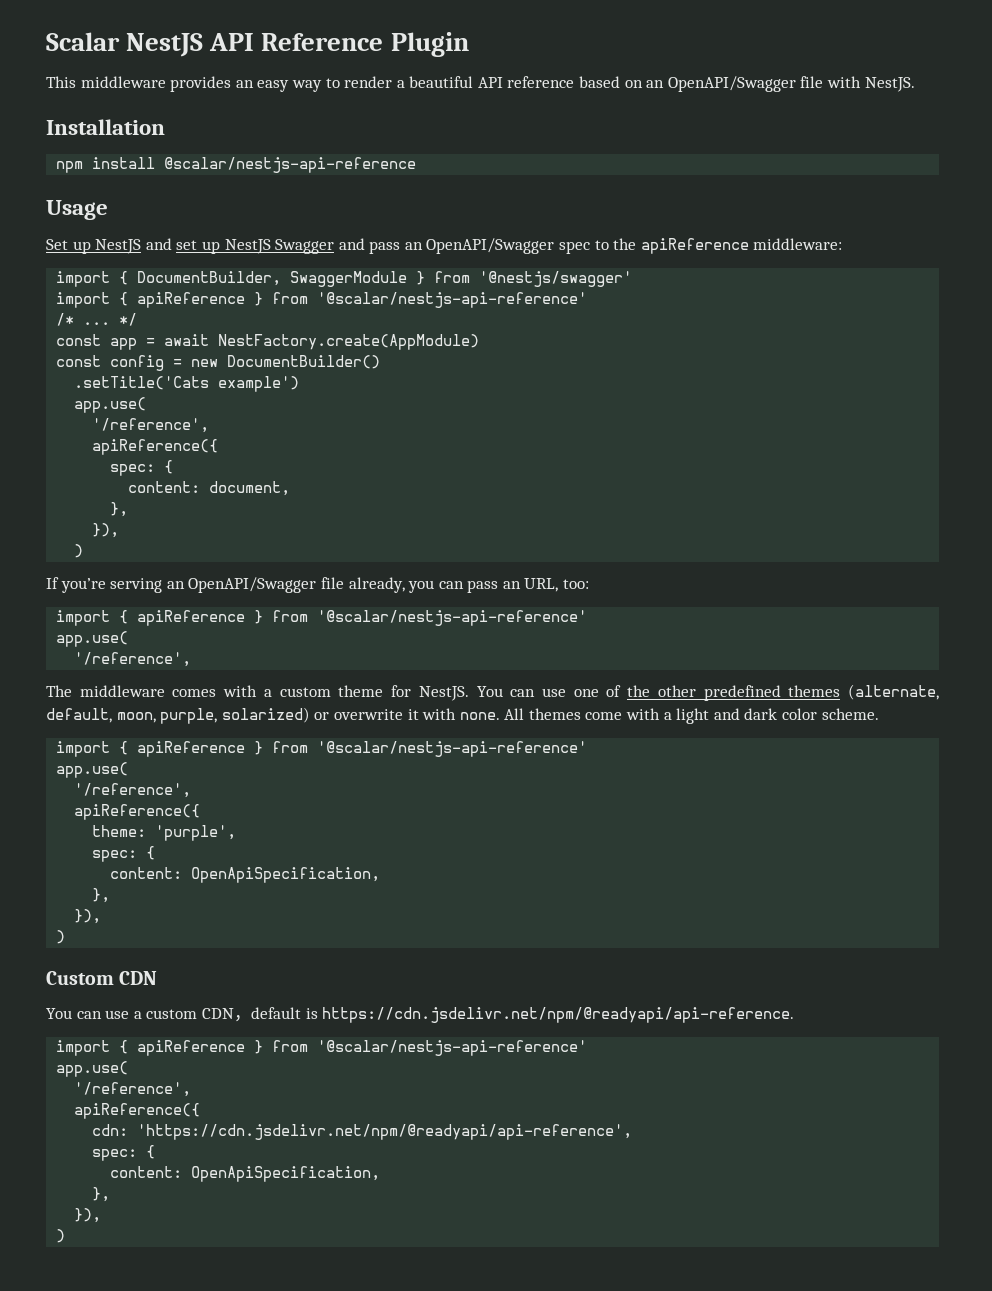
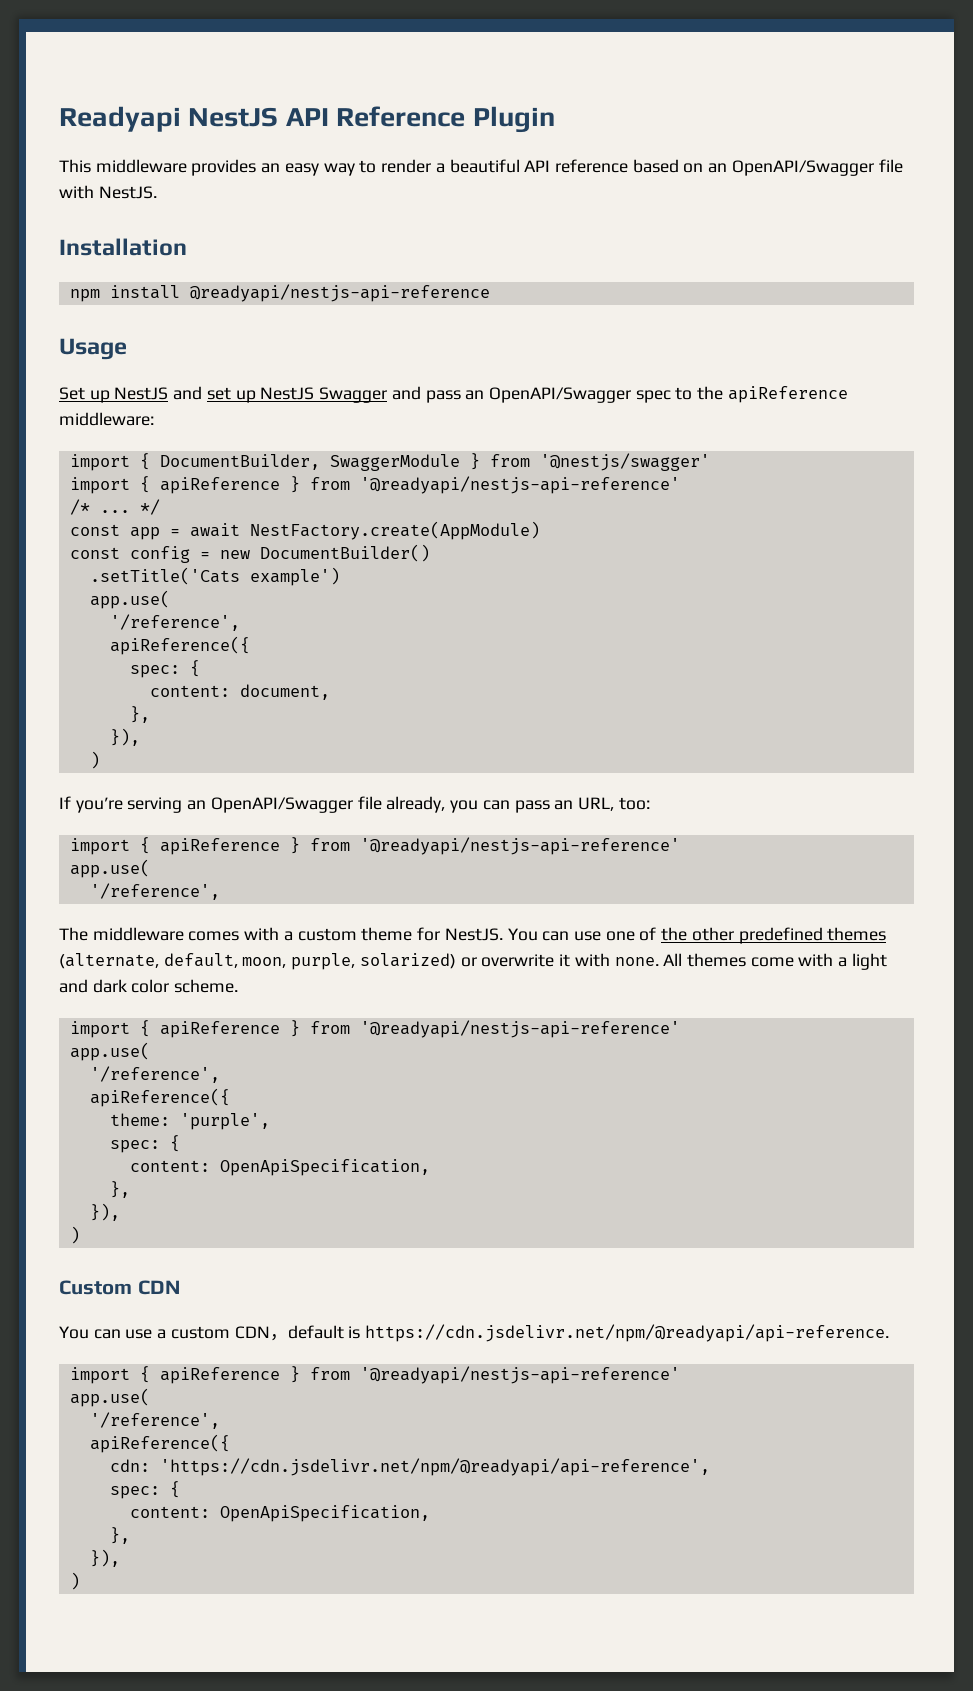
- Scalar NestJS API Reference Plugin
+ Readyapi NestJS API Reference Plugin
- npm install @scalar/nestjs-api-reference
+ npm install @readyapi/nestjs-api-reference
  import { DocumentBuilder, SwaggerModule } from '@nestjs/swagger'
- import { apiReference } from '@scalar/nestjs-api-reference'
+ import { apiReference } from '@readyapi/nestjs-api-reference'
  If you’re serving an OpenAPI/Swagger file already, you can pass an URL, too:
- import { apiReference } from '@scalar/nestjs-api-reference'
+ import { apiReference } from '@readyapi/nestjs-api-reference'
  All themes come with a light and dark color scheme.
- import { apiReference } from '@scalar/nestjs-api-reference'
+ import { apiReference } from '@readyapi/nestjs-api-reference'
  You can use a custom CDN，default is https://cdn.jsdelivr.net/npm/@readyapi/api-reference.
- import { apiReference } from '@scalar/nestjs-api-reference'
+ import { apiReference } from '@readyapi/nestjs-api-reference'

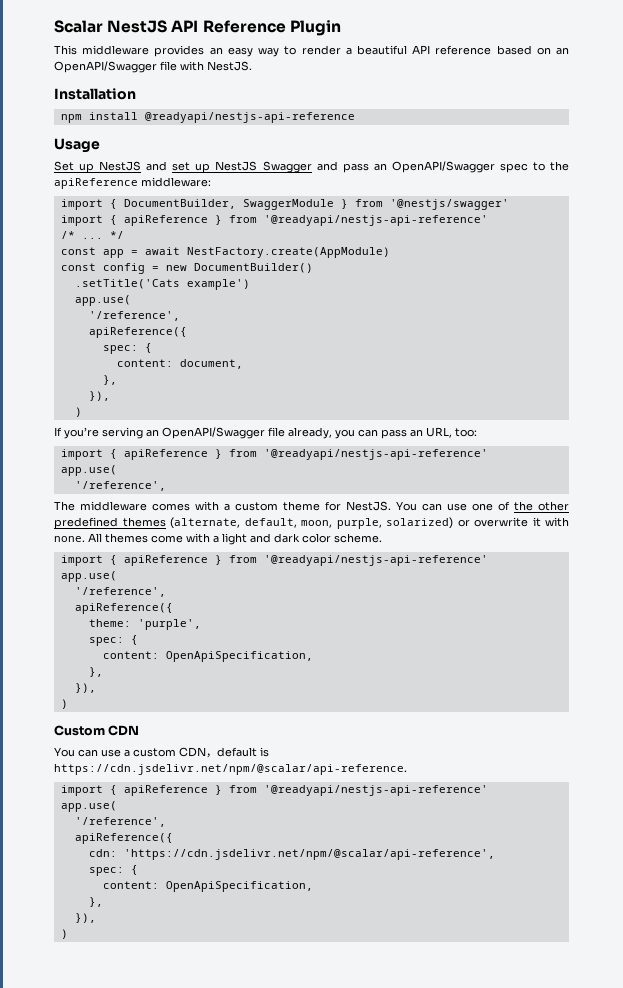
- Readyapi NestJS API Reference Plugin
+ Scalar NestJS API Reference Plugin
- You can use a custom CDN，default is https://cdn.jsdelivr.net/npm/@readyapi/api-reference.
+ You can use a custom CDN，default is https://cdn.jsdelivr.net/npm/@scalar/api-reference.
- cdn: 'https://cdn.jsdelivr.net/npm/@readyapi/api-reference',
+ cdn: 'https://cdn.jsdelivr.net/npm/@scalar/api-reference',

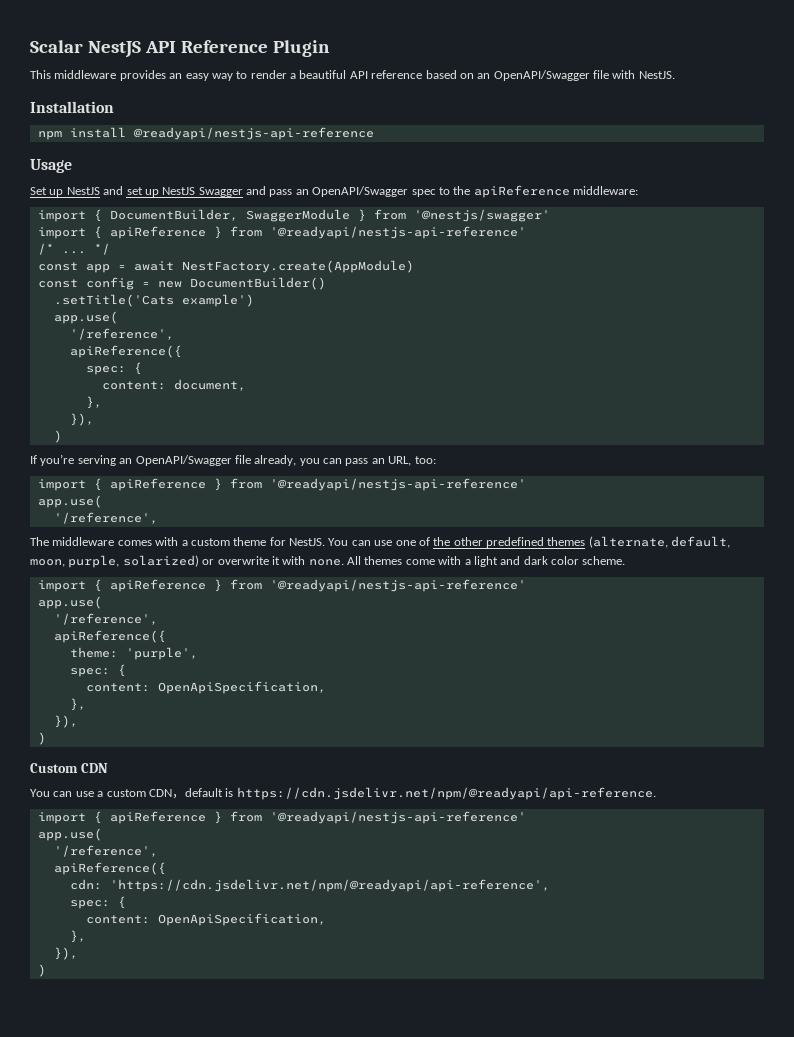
- You can use a custom CDN，default is https://cdn.jsdelivr.net/npm/@scalar/api-reference.
+ You can use a custom CDN，default is https://cdn.jsdelivr.net/npm/@readyapi/api-reference.
- cdn: 'https://cdn.jsdelivr.net/npm/@scalar/api-reference',
+ cdn: 'https://cdn.jsdelivr.net/npm/@readyapi/api-reference',

